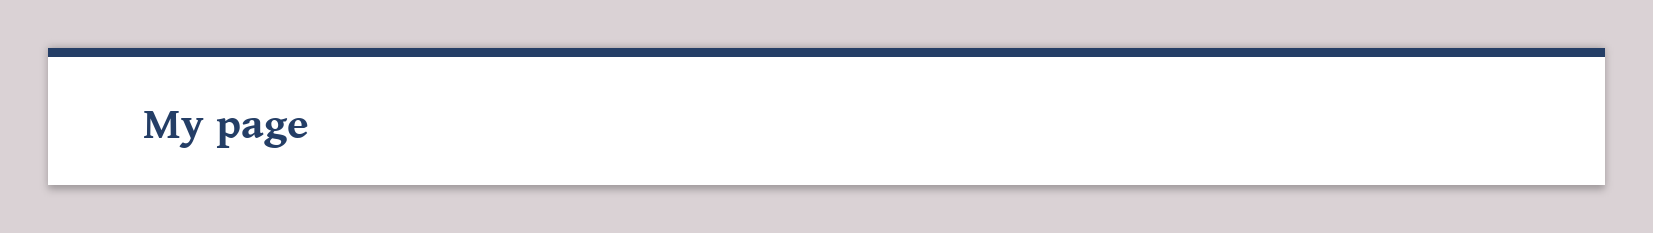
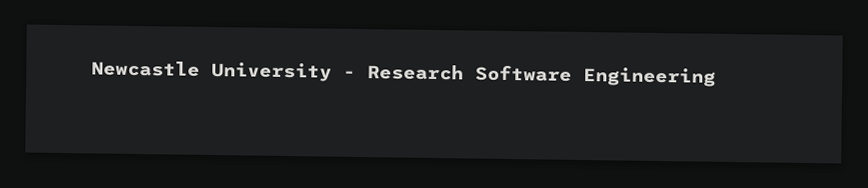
- My page
+ Newcastle University - Research Software Engineering

